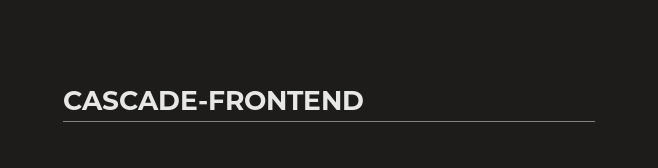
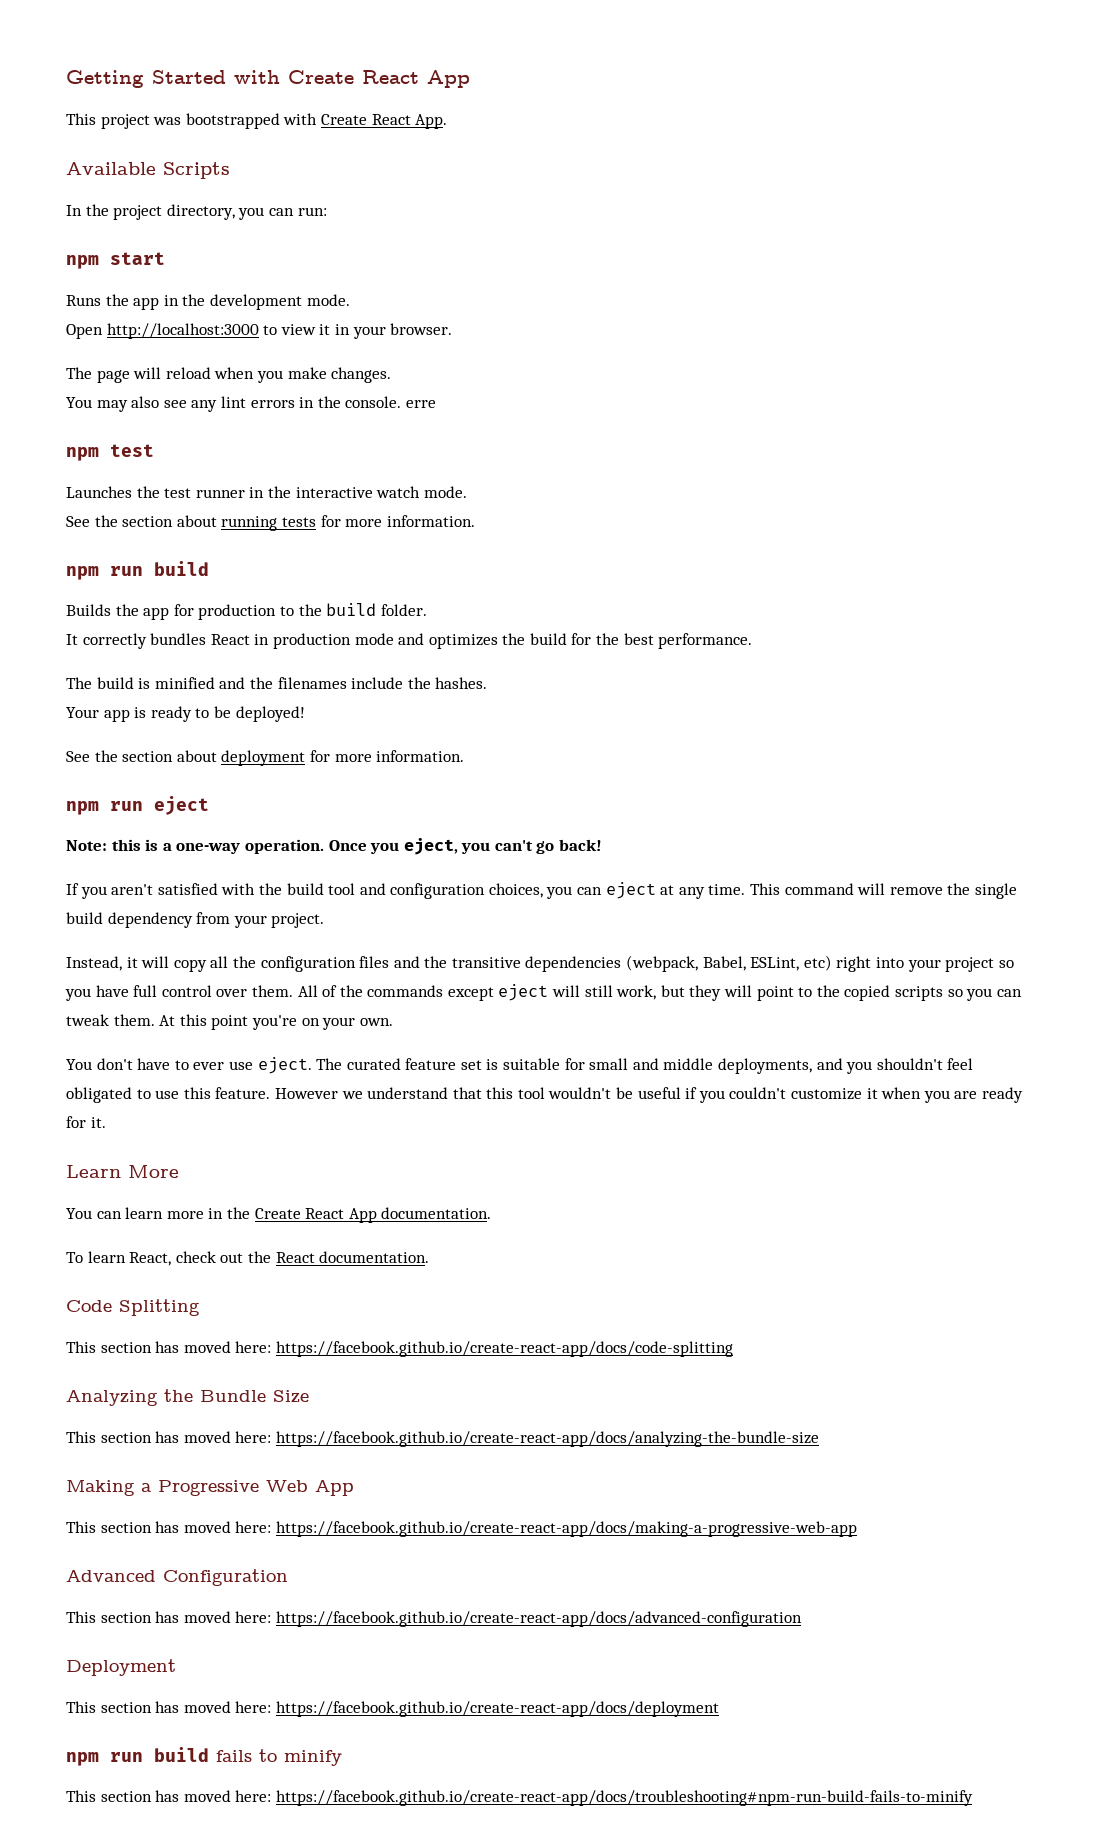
- CASCADE-FRONTEND
+ Getting Started with Create React App
+ This project was bootstrapped with Create React App.
+ Available Scripts
+ In the project directory, you can run:
+ npm start
+ Runs the app in the development mode.
+ Open http://localhost:3000 to view it in your browser.
+ The page will reload when you make changes.
+ You may also see any lint errors in the console. erre
+ npm test
+ Launches the test runner in the interactive watch mode.
+ See the section about running tests for more information.
+ npm run build
+ Builds the app for production to the build folder.
+ It correctly bundles React in production mode and optimizes the build for the best performance.
+ The build is minified and the filenames include the hashes.
+ Your app is ready to be deployed!
+ See the section about deployment for more information.
+ npm run eject
+ Note: this is a one-way operation. Once you eject, you can't go back!
+ If you aren't satisfied with the build tool and configuration choices, you can eject at any time. This command will remove the single build dependency from your project.
+ Instead, it will copy all the configuration files and the transitive dependencies (webpack, Babel, ESLint, etc) right into your project so you have full control over them. All of the commands except eject will still work, but they will point to the copied scripts so you can tweak them. At this point you're on your own.
+ You don't have to ever use eject. The curated feature set is suitable for small and middle deployments, and you shouldn't feel obligated to use this feature. However we understand that this tool wouldn't be useful if you couldn't customize it when you are ready for it.
+ Learn More
+ You can learn more in the Create React App documentation.
+ To learn React, check out the React documentation.
+ Code Splitting
+ This section has moved here: https://facebook.github.io/create-react-app/docs/code-splitting
+ Analyzing the Bundle Size
+ This section has moved here: https://facebook.github.io/create-react-app/docs/analyzing-the-bundle-size
+ Making a Progressive Web App
+ This section has moved here: https://facebook.github.io/create-react-app/docs/making-a-progressive-web-app
+ Advanced Configuration
+ This section has moved here: https://facebook.github.io/create-react-app/docs/advanced-configuration
+ Deployment
+ This section has moved here: https://facebook.github.io/create-react-app/docs/deployment
+ npm run build fails to minify
+ This section has moved here: https://facebook.github.io/create-react-app/docs/troubleshooting#npm-run-build-fails-to-minify

